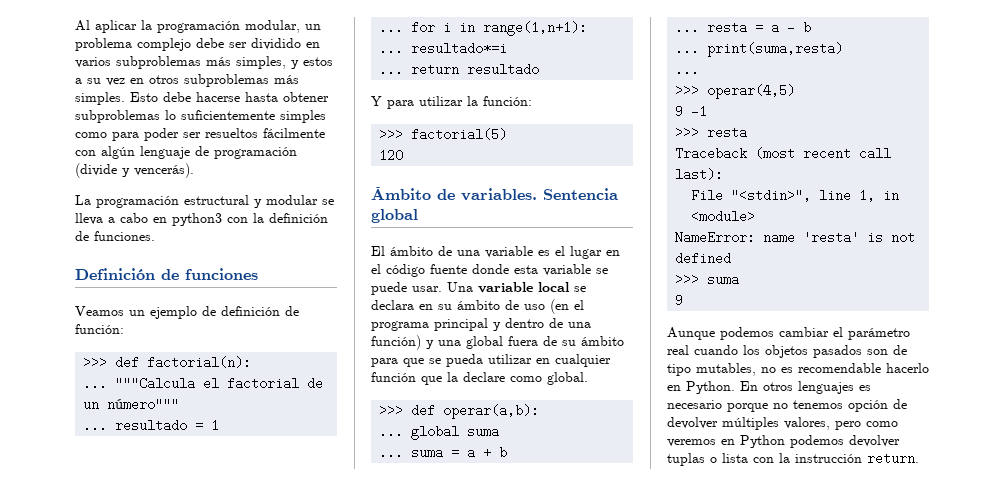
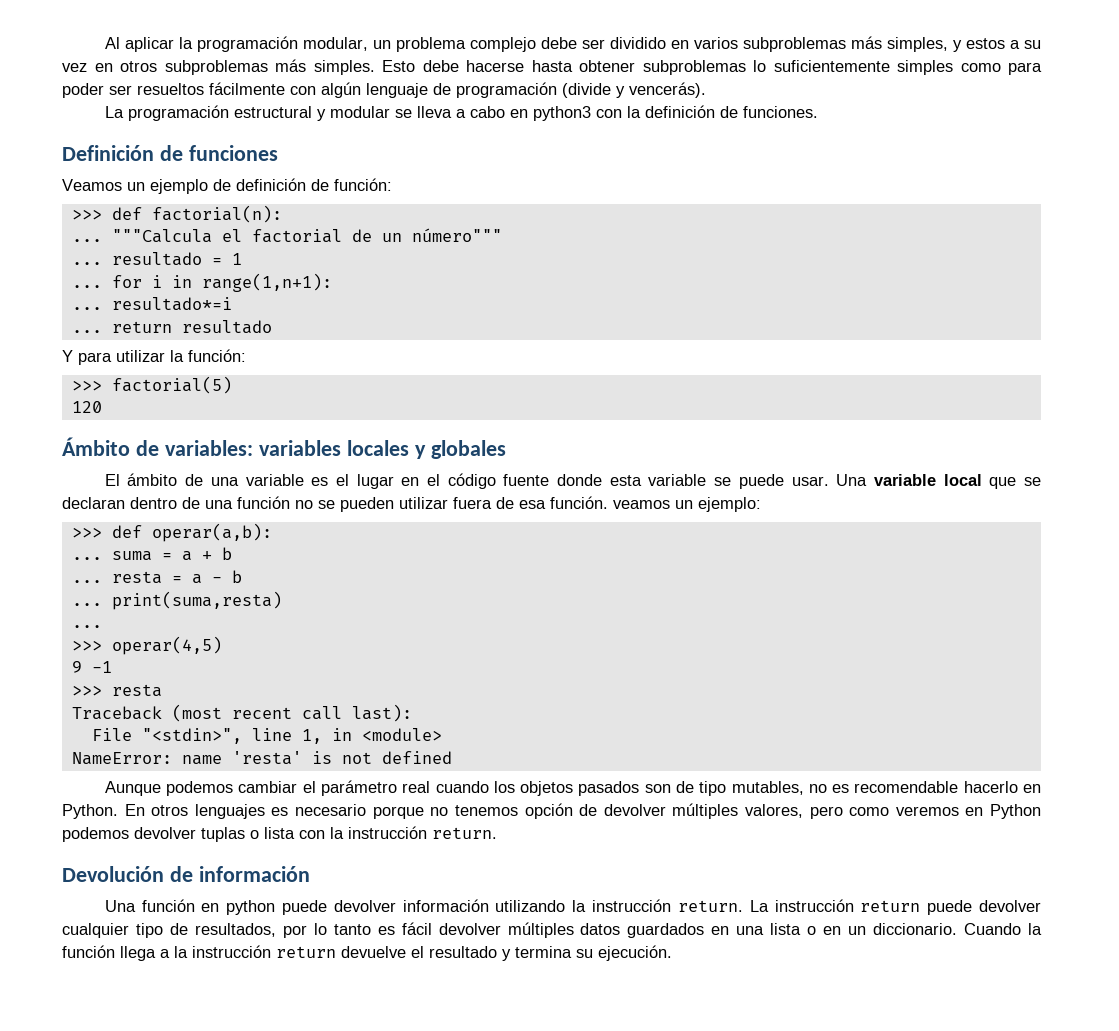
- Ámbito de variables. Sentencia global
+ Ámbito de variables: variables locales y globales
- Una variable local se declara en su ámbito de uso (en el programa principal y dentro de una función) y una global fuera de su ámbito para que se pueda utilizar en cualquier función que la declare como global.
+ Una variable local que se declaran dentro de una función no se pueden utilizar fuera de esa función. veamos un ejemplo:
- ... global suma
- >>> suma
- 9
+ Devolución de información
+ Una función en python puede devolver información utilizando la instrucción return. La instrucción return puede devolver cualquier tipo de resultados, por lo tanto es fácil devolver múltiples datos guardados en una lista o en un diccionario. Cuando la función llega a la instrucción return devuelve el resultado y termina su ejecución.

